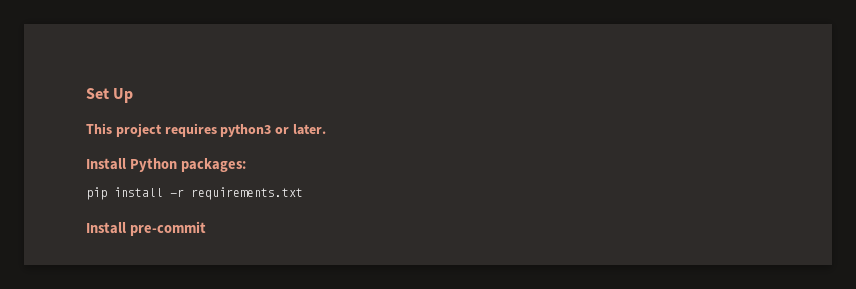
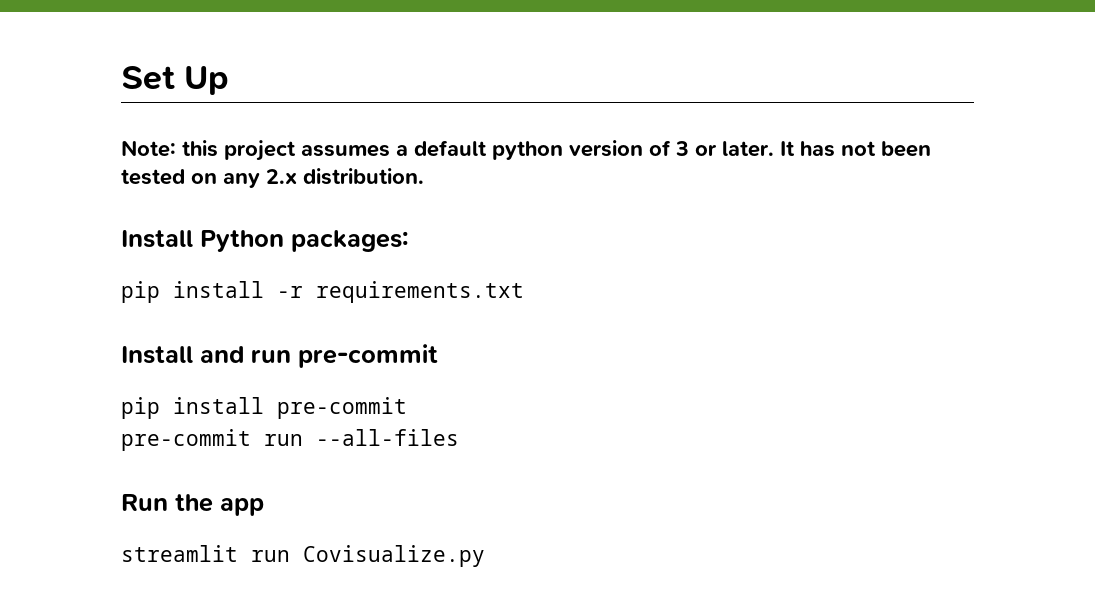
- This project requires python3 or later.
+ Note: this project assumes a default python version of 3 or later. It has not been tested on any 2.x distribution.
- Install pre-commit
+ Install and run pre-commit
+ pip install pre-commit
+ pre-commit run --all-files
+ Run the app
+ streamlit run Covisualize.py

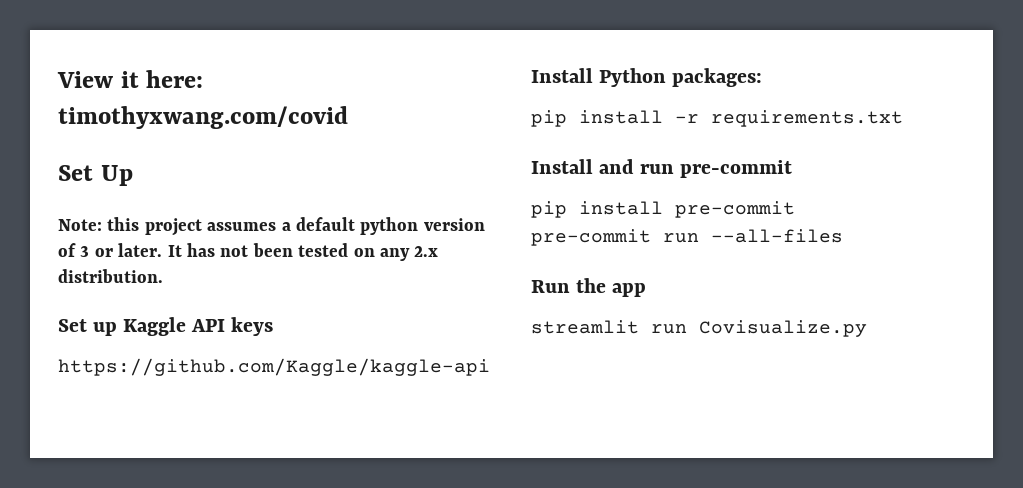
+ View it here: timothyxwang.com/covid
+ Set up Kaggle API keys
+ https://github.com/Kaggle/kaggle-api

